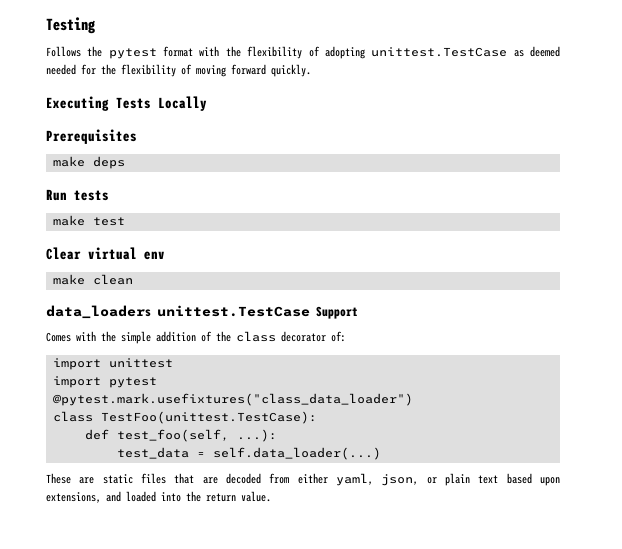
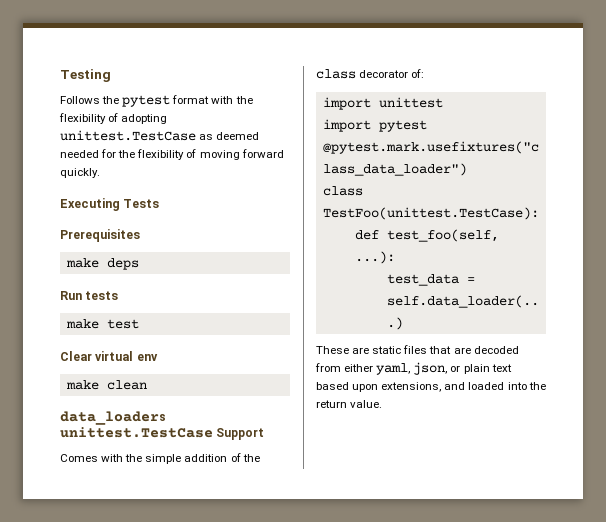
- Executing Tests Locally
+ Executing Tests

